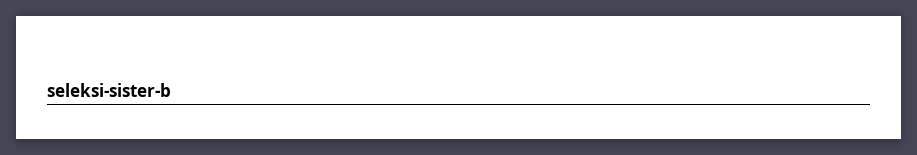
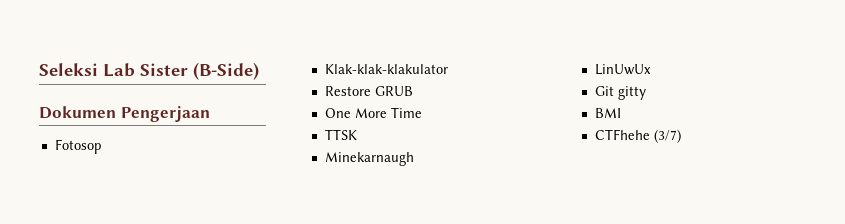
- seleksi-sister-b
+ Seleksi Lab Sister (B-Side)
+ Dokumen Pengerjaan
+ Fotosop
+ Klak-klak-klakulator
+ Restore GRUB
+ One More Time
+ TTSK
+ Minekarnaugh
+ LinUwUx
+ Git gitty
+ BMI
+ CTFhehe (3/7)

